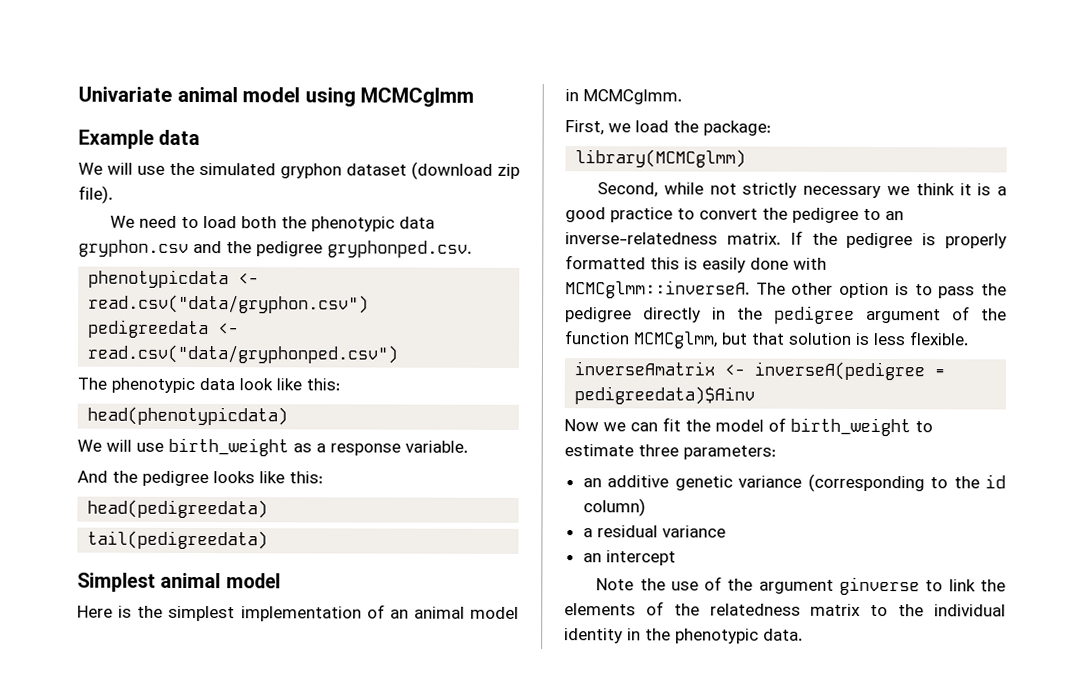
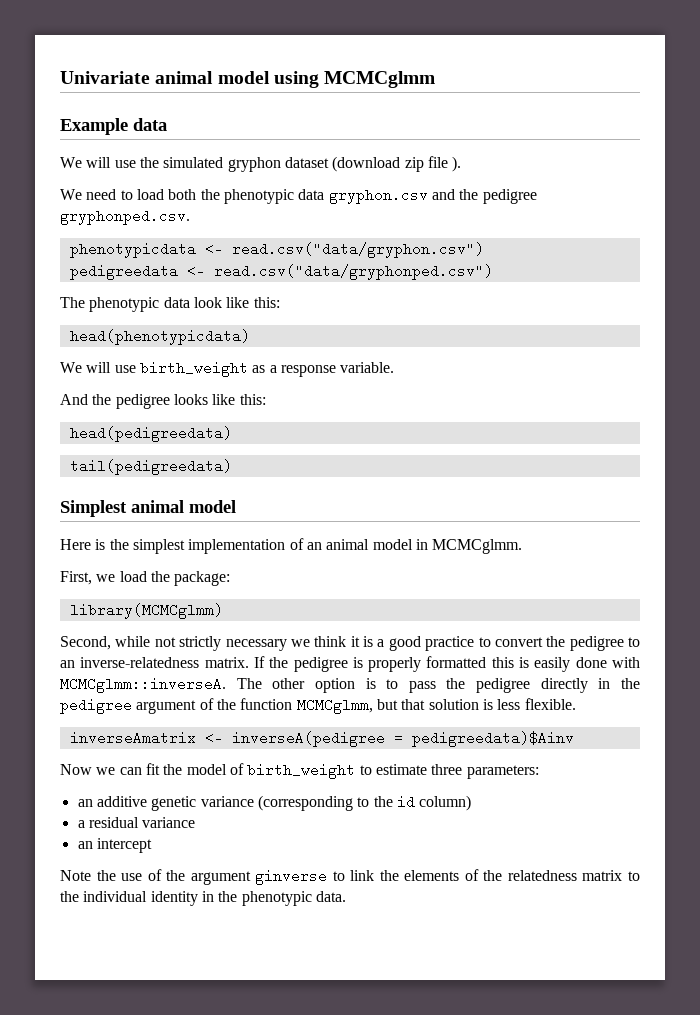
- We will use the simulated gryphon dataset (download zip file).
+ We will use the simulated gryphon dataset (download zip file ).

